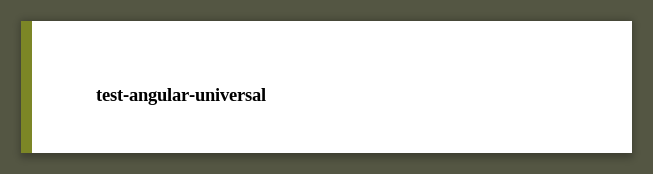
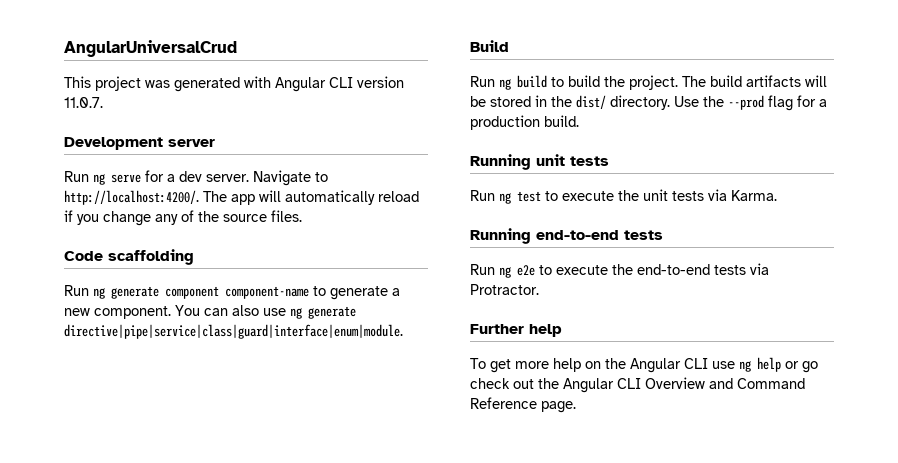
- test-angular-universal
+ AngularUniversalCrud
+ This project was generated with Angular CLI version 11.0.7.
+ Development server
+ Run ng serve for a dev server. Navigate to http://localhost:4200/. The app will automatically reload if you change any of the source files.
+ Code scaffolding
+ Run ng generate component component-name to generate a new component. You can also use ng generate directive|pipe|service|class|guard|interface|enum|module.
+ Build
+ Run ng build to build the project. The build artifacts will be stored in the dist/ directory. Use the --prod flag for a production build.
+ Running unit tests
+ Run ng test to execute the unit tests via Karma.
+ Running end-to-end tests
+ Run ng e2e to execute the end-to-end tests via Protractor.
+ Further help
+ To get more help on the Angular CLI use ng help or go check out the Angular CLI Overview and Command Reference page.

